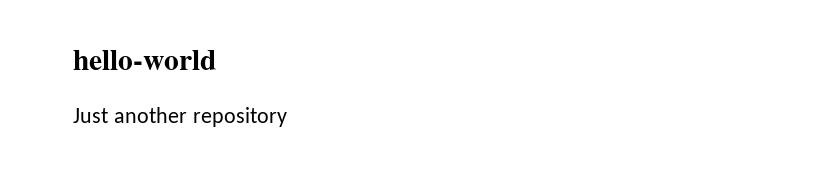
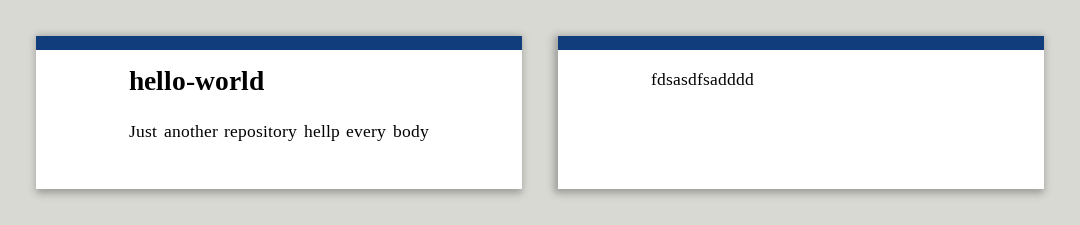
- Just another repository
+ Just another repository hellp every body fdsasdfsadddd

